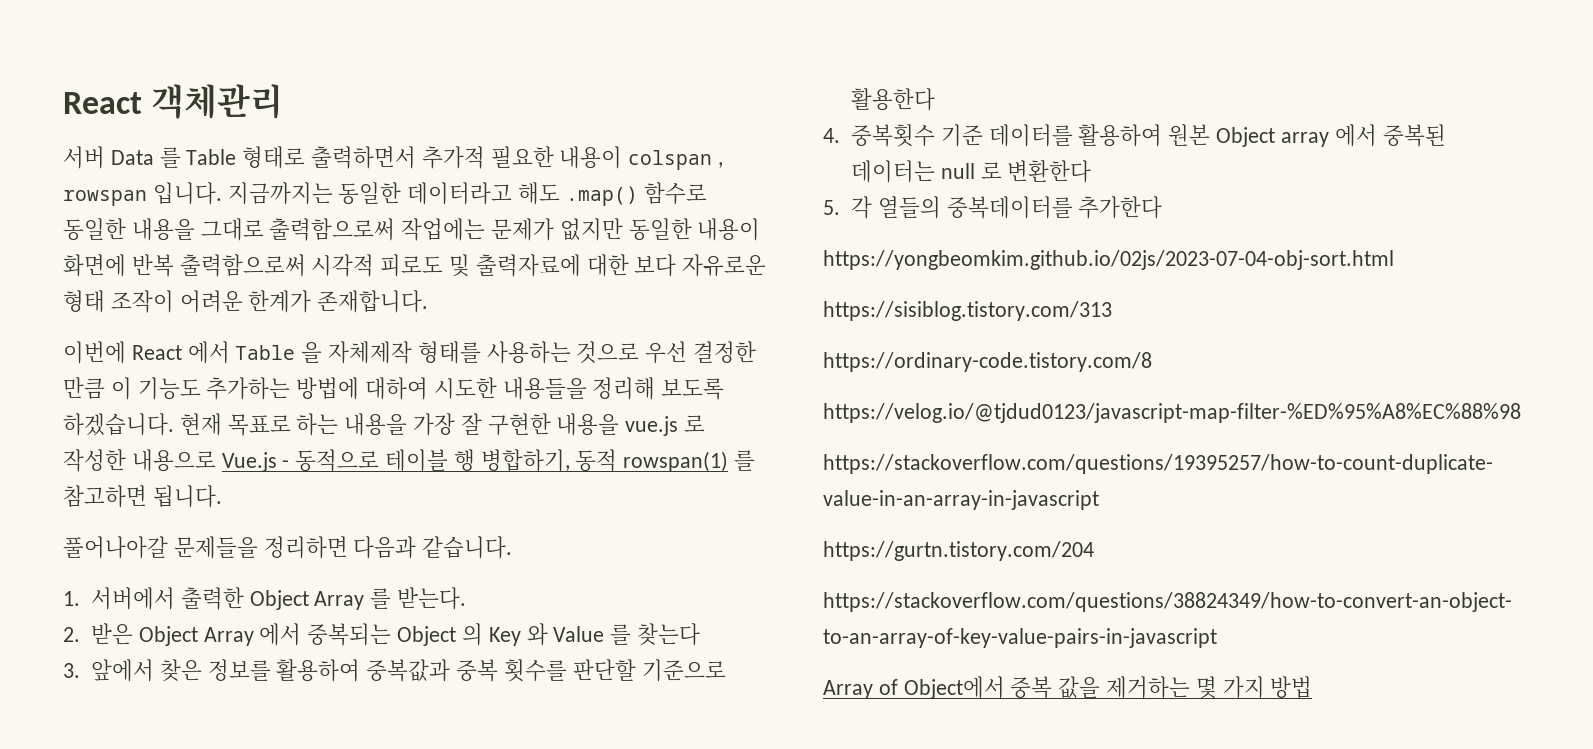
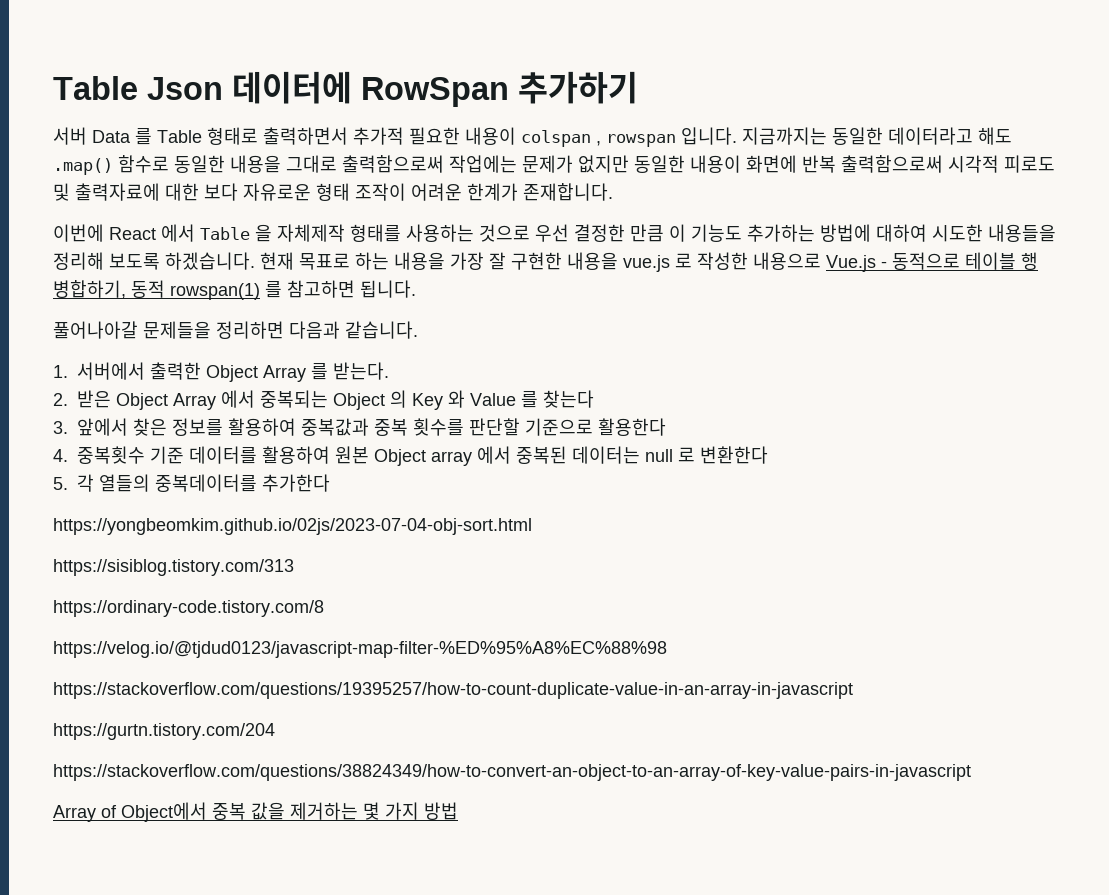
- React 객체관리
+ Table Json 데이터에 RowSpan 추가하기

